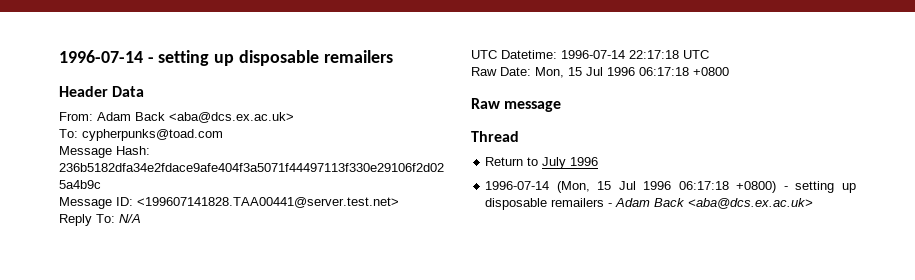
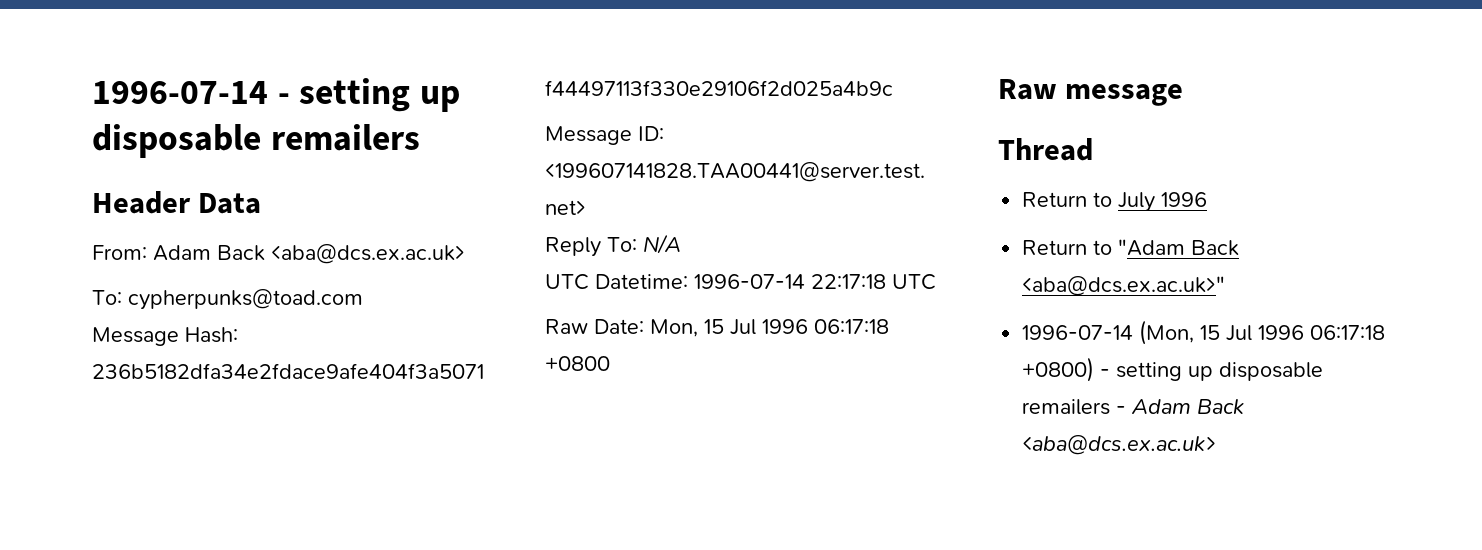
+ Return to "Adam Back <aba@dcs.ex.ac.uk>"

